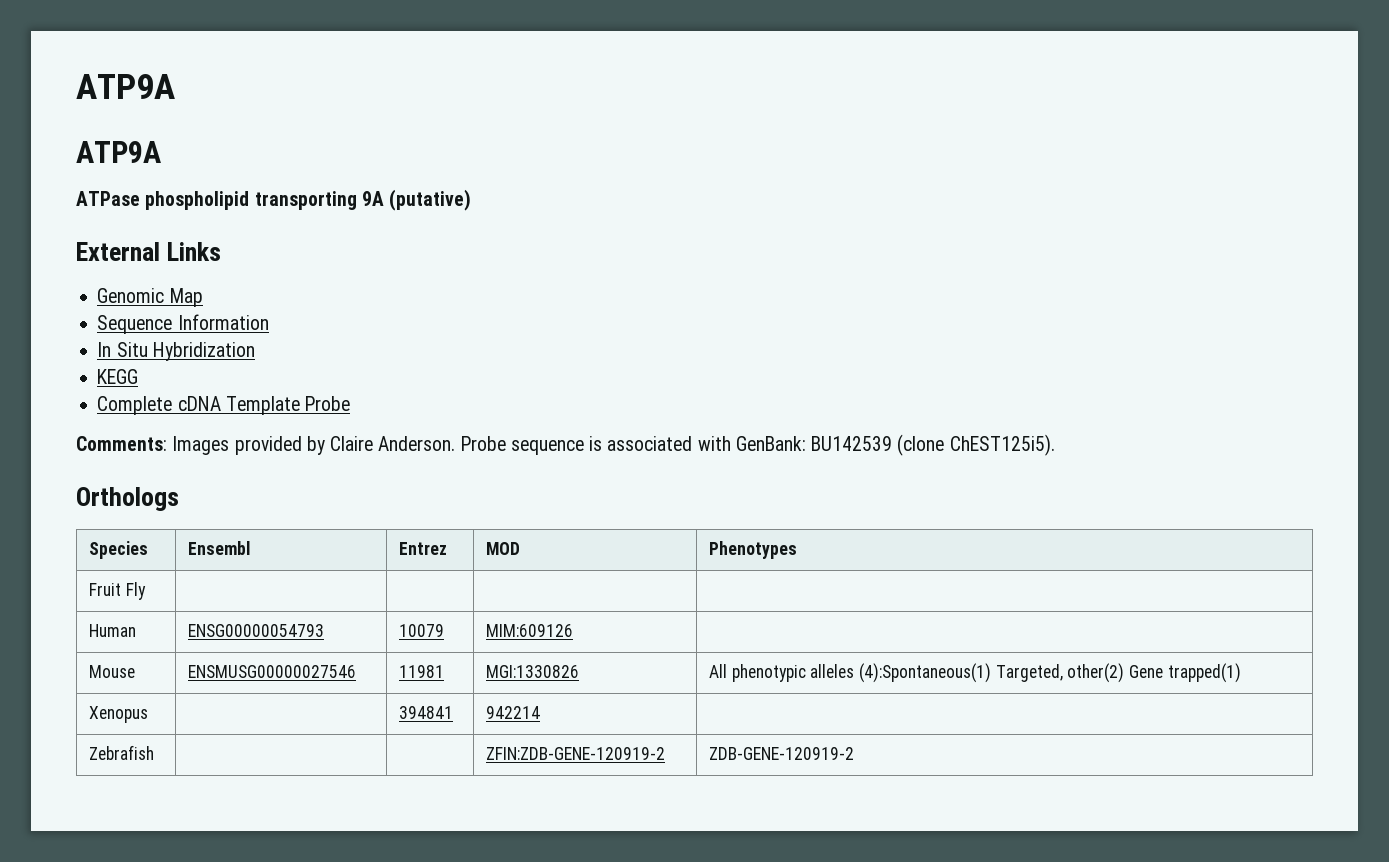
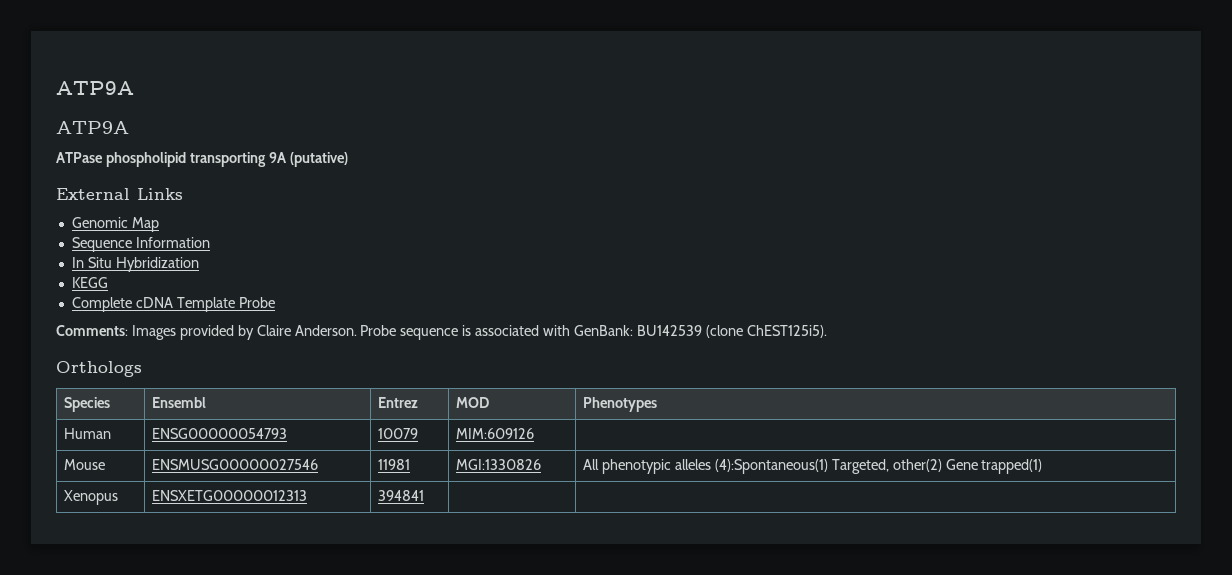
- Fruit Fly | | | |
- Xenopus | | 394841 | 942214 |
- Zebrafish | | | ZFIN:ZDB-GENE-120919-2 | ZDB-GENE-120919-2
+ Xenopus | ENSXETG00000012313 | 394841 | |

